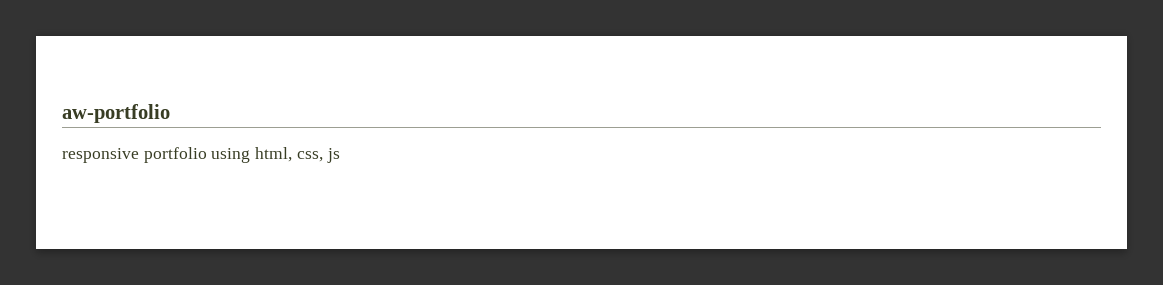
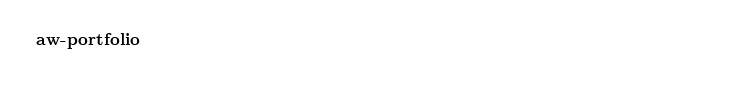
- responsive portfolio using html, css, js

